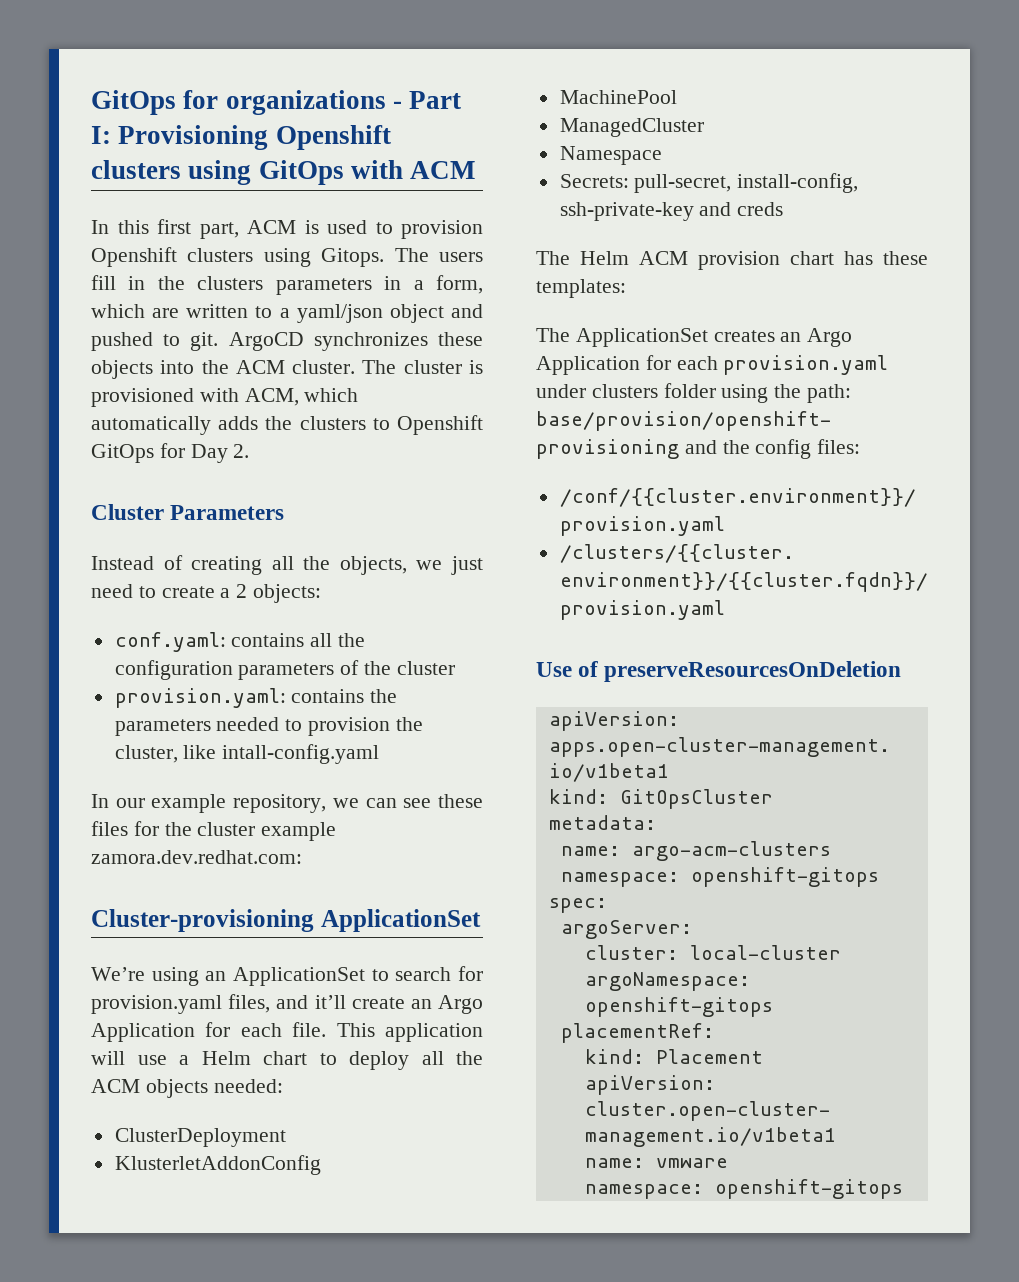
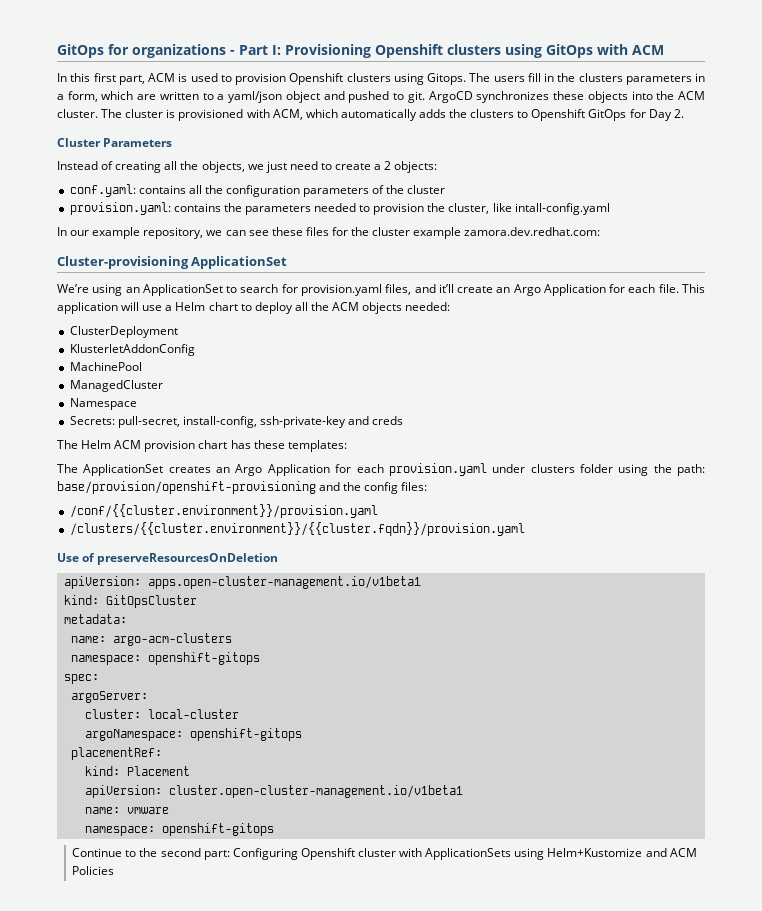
+ Continue to the second part: Configuring Openshift cluster with ApplicationSets using Helm+Kustomize and ACM Policies

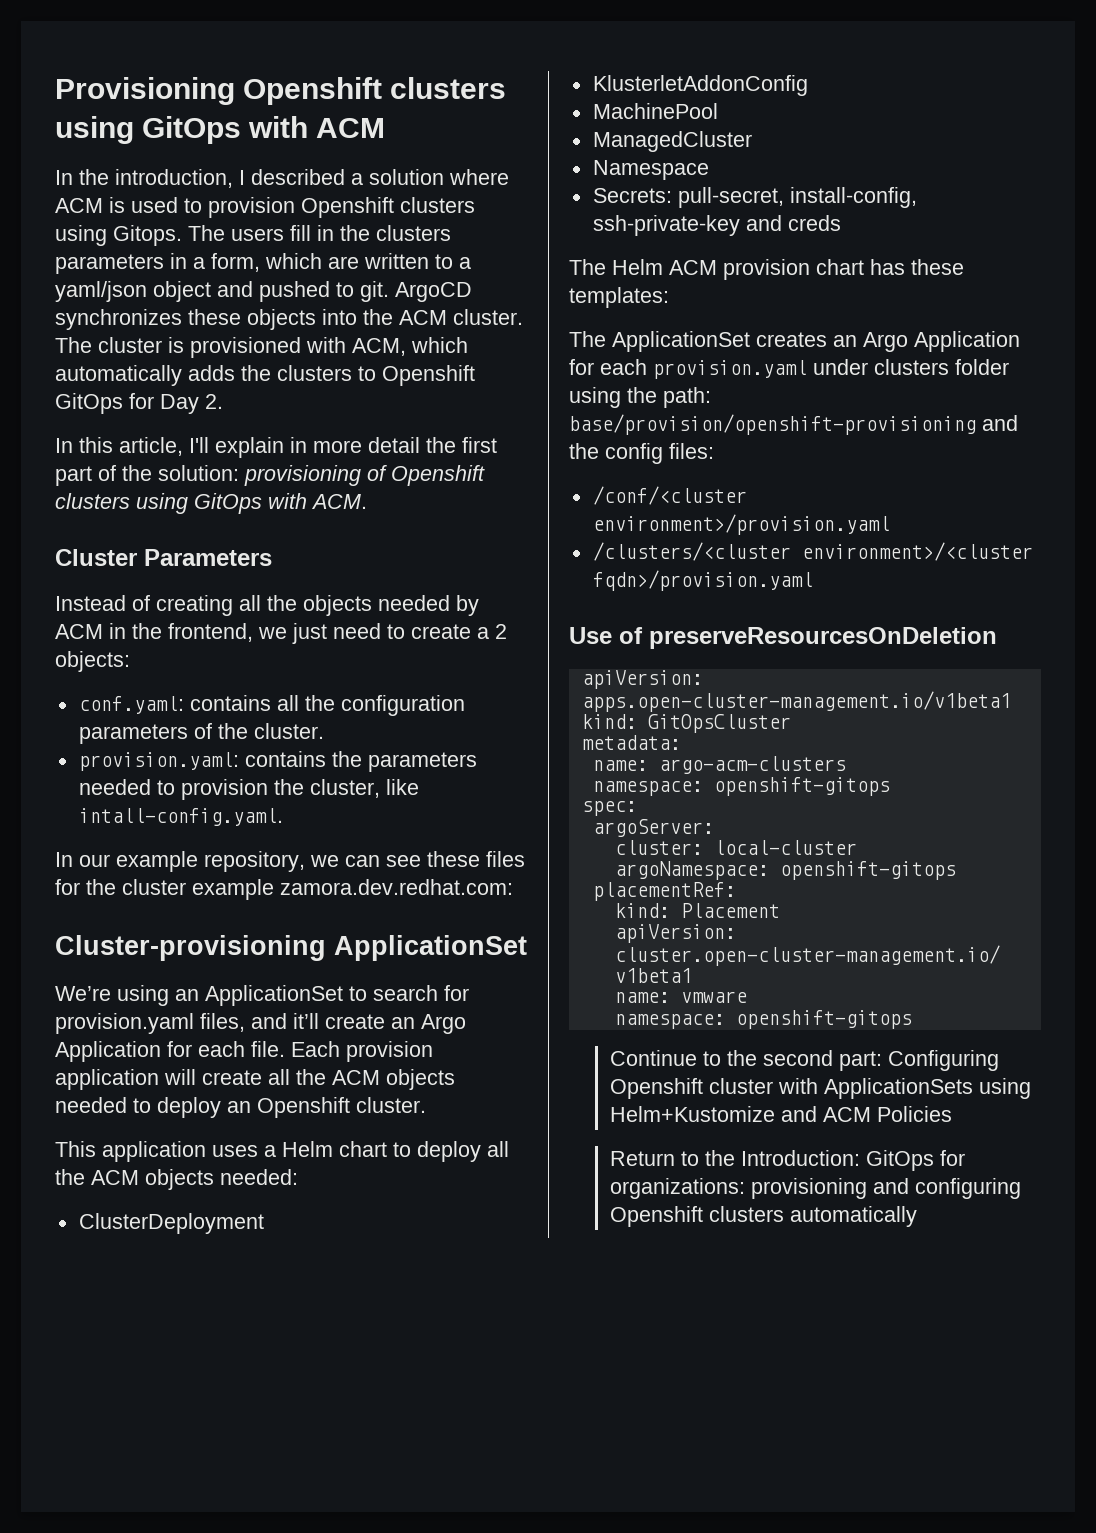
- GitOps for organizations - Part I: Provisioning Openshift clusters using GitOps with ACM
+ Provisioning Openshift clusters using GitOps with ACM
- In this first part, ACM is used to provision Openshift clusters using Gitops.
+ In the introduction, I described a solution where ACM is used to provision Openshift clusters using Gitops.
+ In this article, I'll explain in more detail the first part of the solution: provisioning of Openshift clusters using GitOps with ACM.
- Instead of creating all the objects, we just need to create a 2 objects:
+ Instead of creating all the objects needed by ACM in the frontend, we just need to create a 2 objects:
- conf.yaml: contains all the configuration parameters of the cluster
+ conf.yaml: contains all the configuration parameters of the cluster.
- provision.yaml: contains the parameters needed to provision the cluster, like intall-config.yaml
+ provision.yaml: contains the parameters needed to provision the cluster, like intall-config.yaml.
- This application will use a Helm chart to deploy all the ACM objects needed:
+ Each provision application will create all the ACM objects needed to deploy an Openshift cluster.
+ This application uses a Helm chart to deploy all the ACM objects needed:
- /conf/{{cluster.environment}}/provision.yaml
- /clusters/{{cluster.environment}}/{{cluster.fqdn}}/provision.yaml
+ /conf/<cluster environment>/provision.yaml
+ /clusters/<cluster environment>/<cluster fqdn>/provision.yaml
+ Return to the Introduction: GitOps for organizations: provisioning and configuring Openshift clusters automatically

